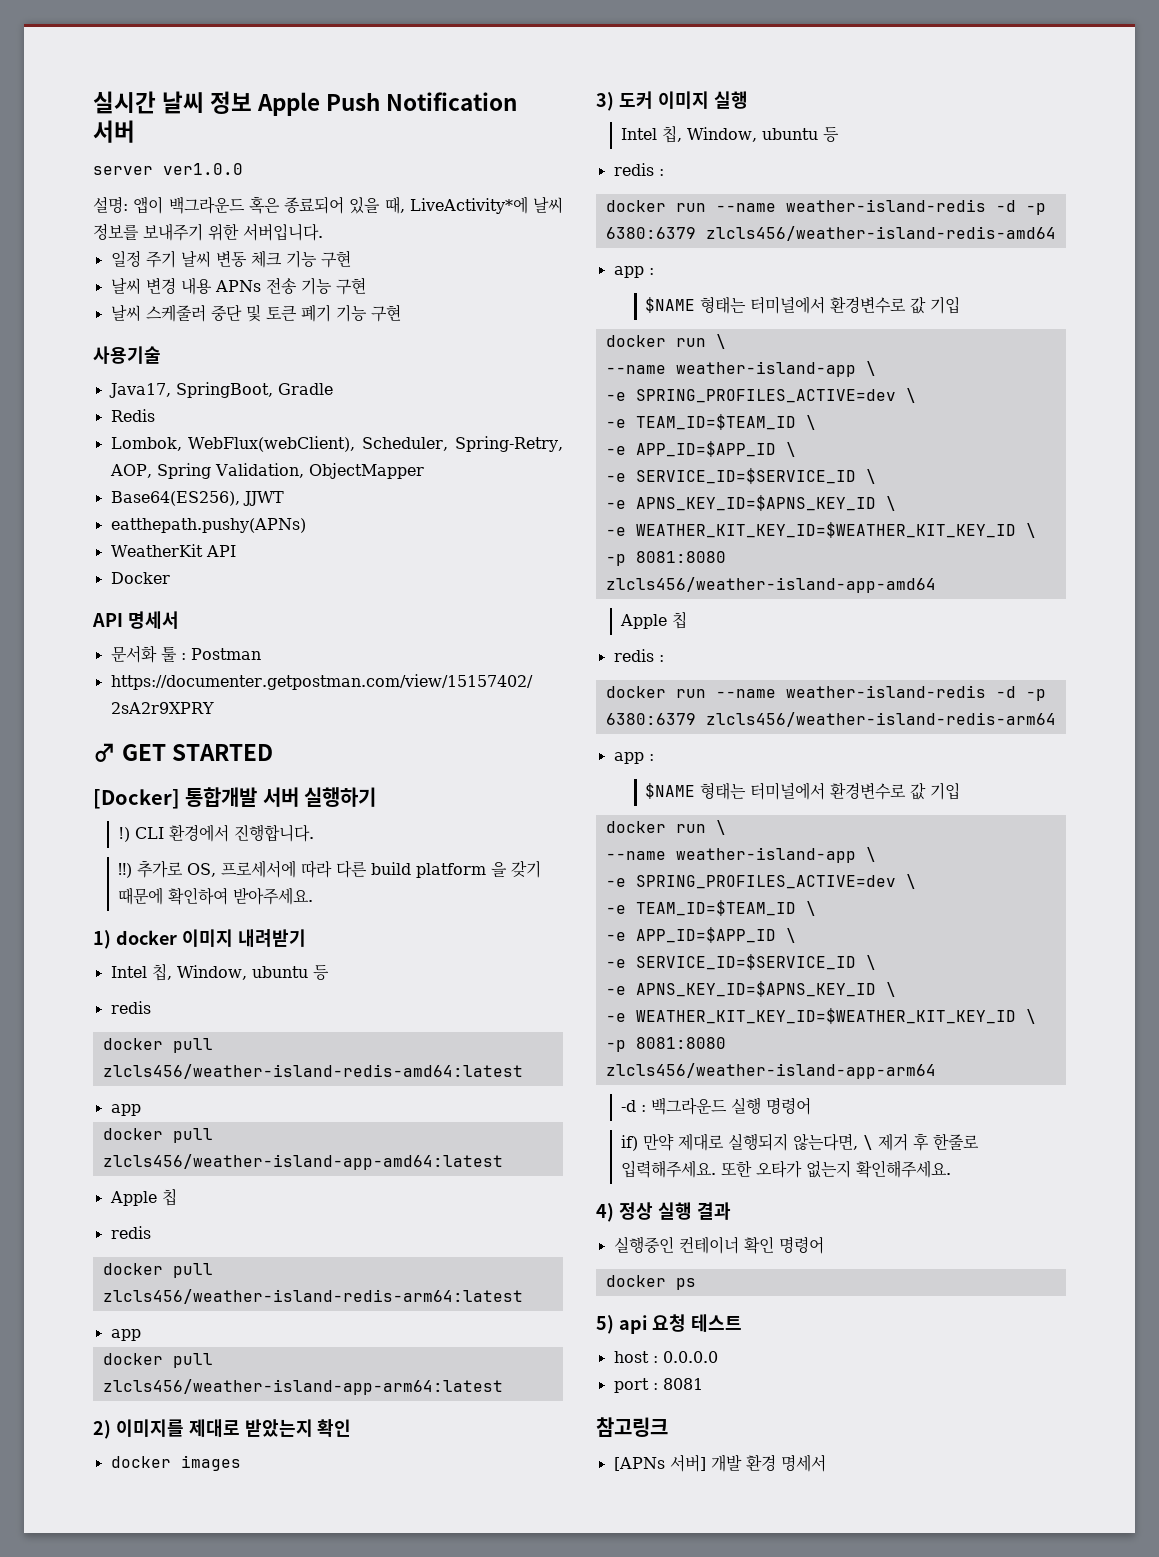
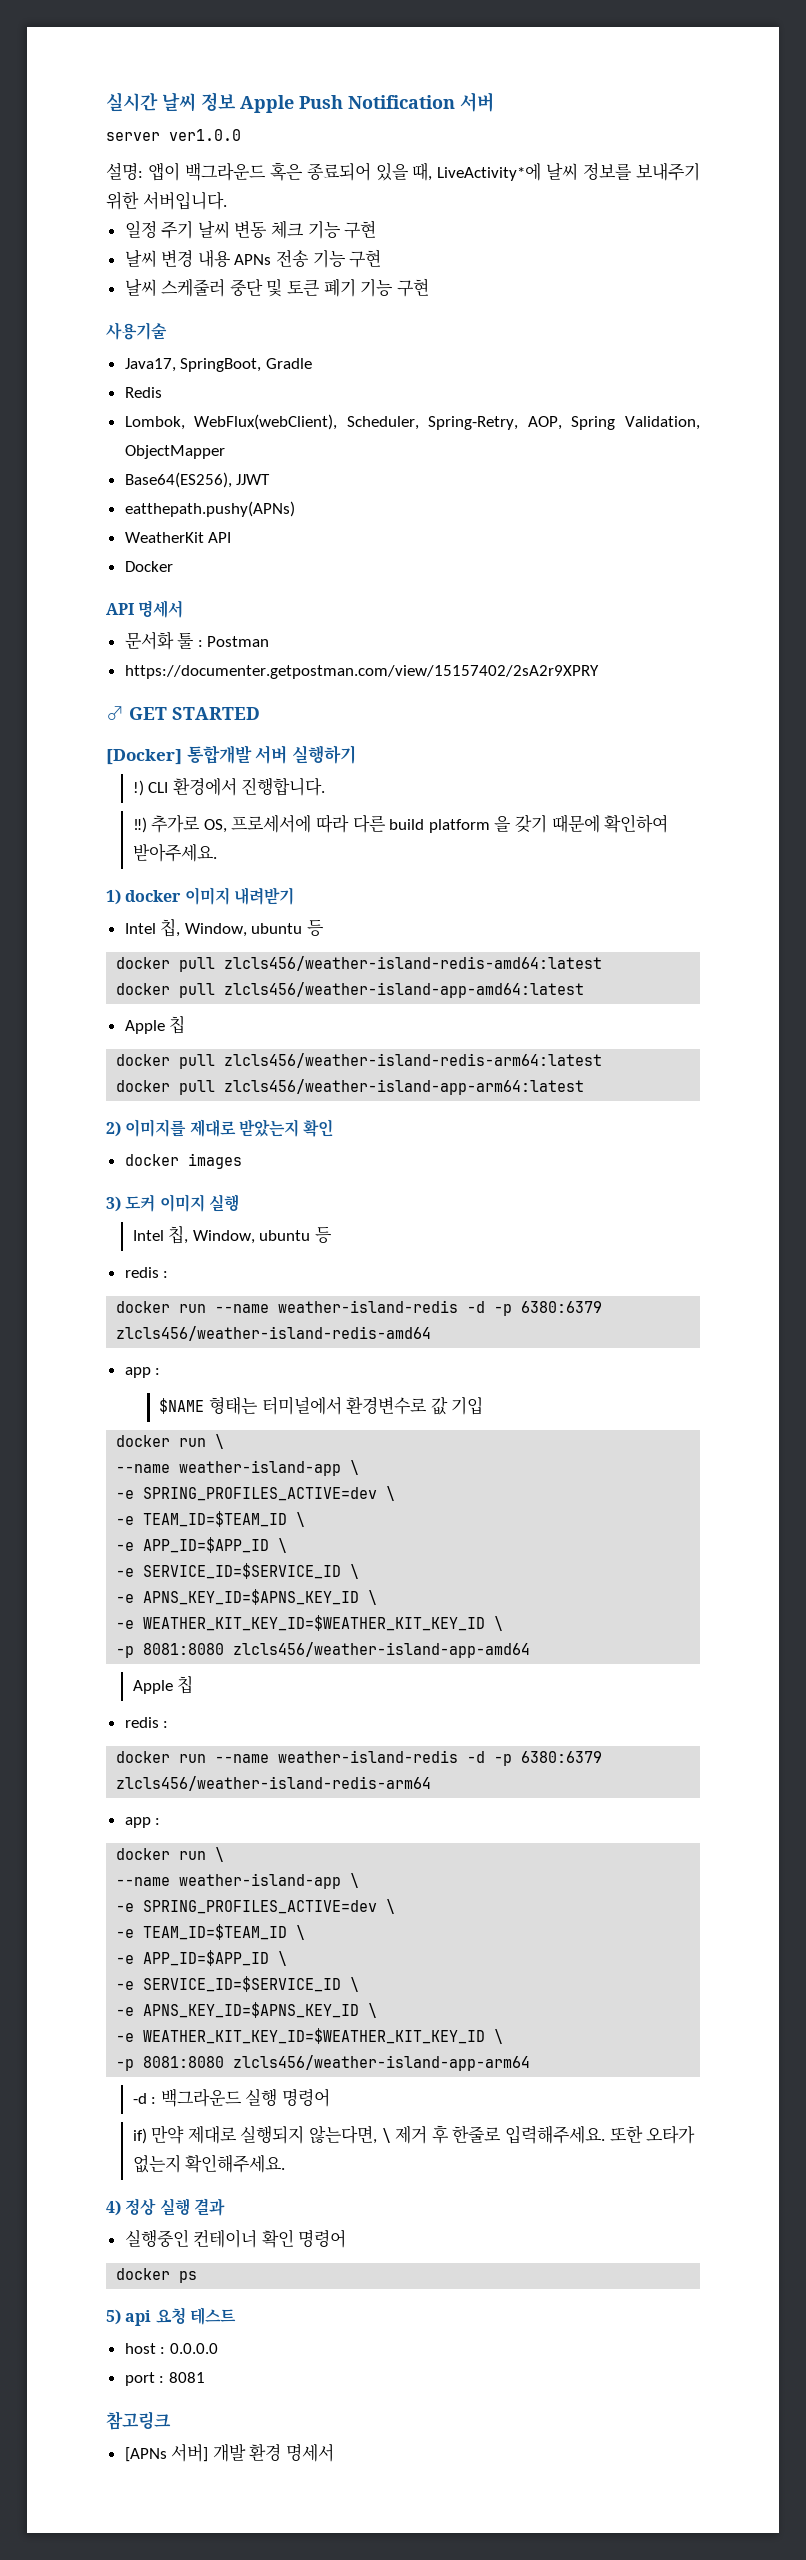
  1) docker 이미지 내려받기
  Intel 칩, Window, ubuntu 등
- redis
  docker pull zlcls456/weather-island-redis-amd64:latest
- app
  docker pull zlcls456/weather-island-app-amd64:latest
  Apple 칩
- redis
  docker pull zlcls456/weather-island-redis-arm64:latest
- app
  docker run --name weather-island-redis -d -p 6380:6379 zlcls456/weather-island-redis-arm64
  app :
- $NAME 형태는 터미널에서 환경변수로 값 기입

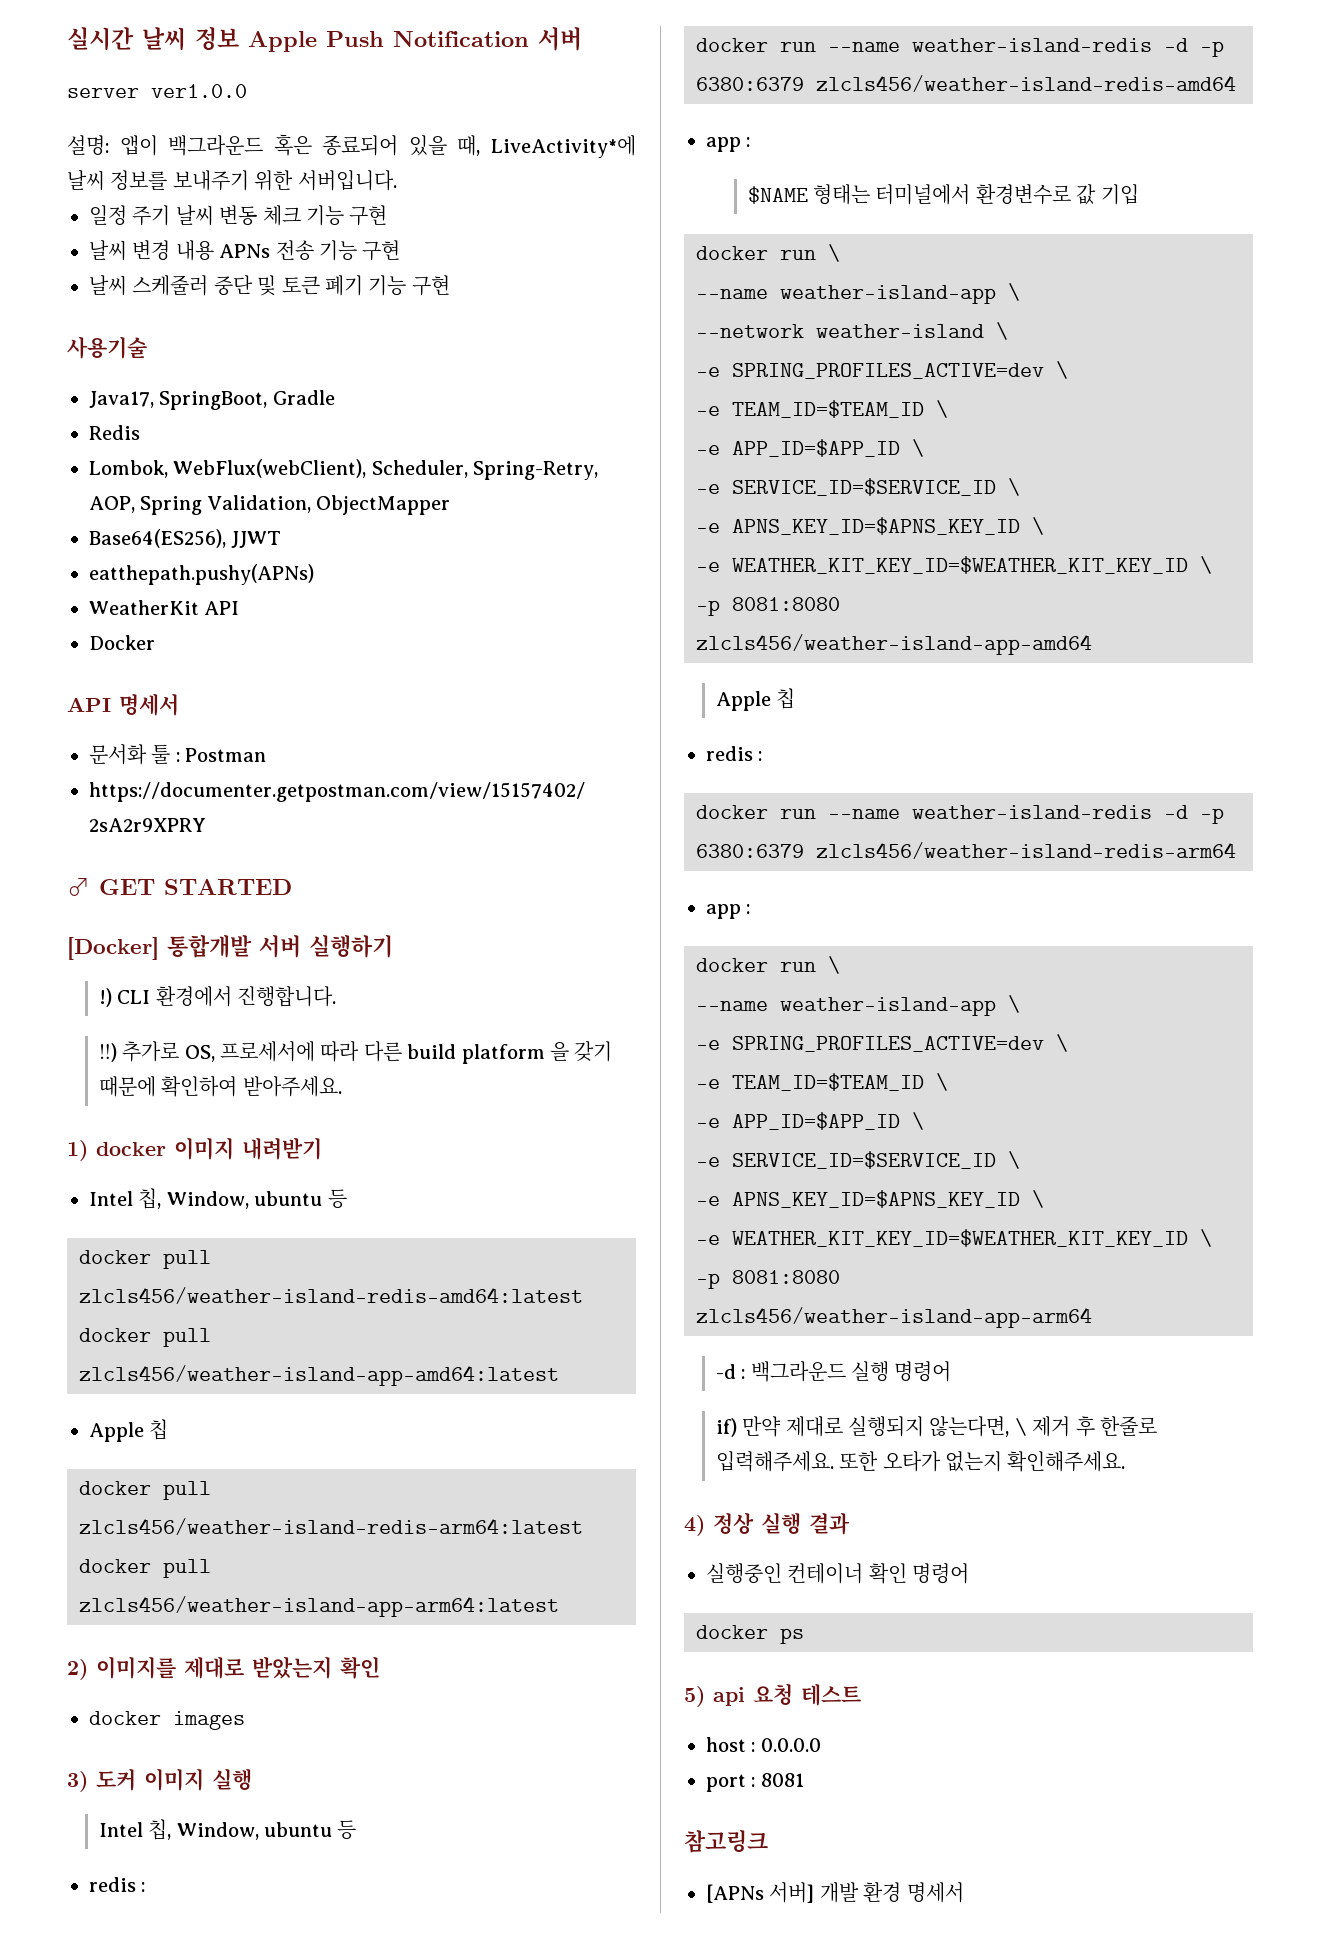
+ --network weather-island \

